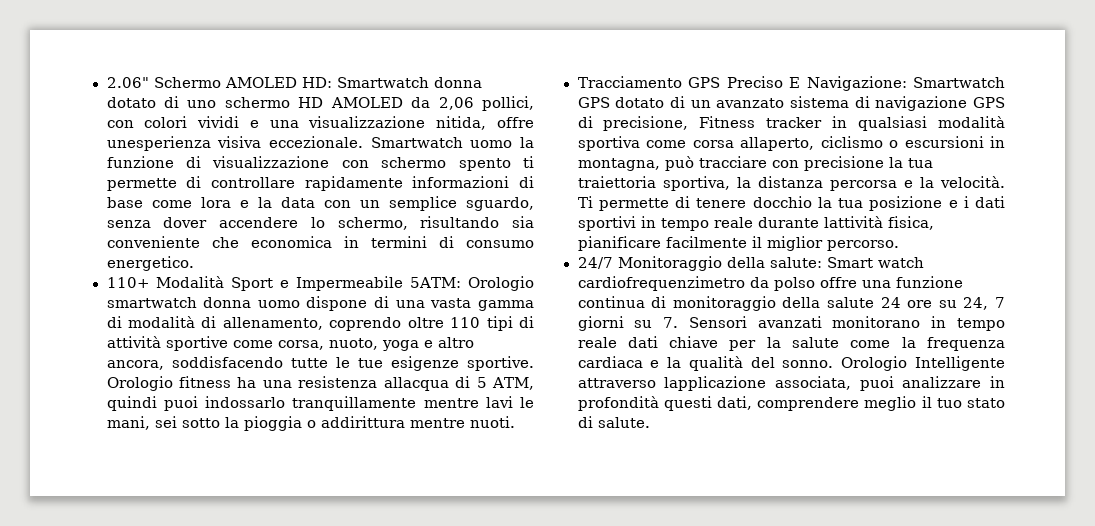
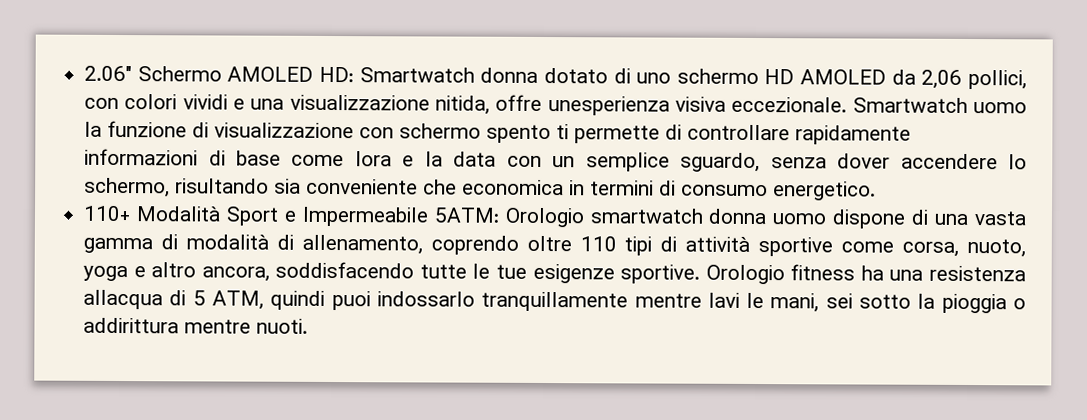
- Tracciamento GPS Preciso E Navigazione: Smartwatch GPS dotato di un avanzato sistema di navigazione GPS di precisione, Fitness tracker in qualsiasi modalità sportiva come corsa allaperto, ciclismo o escursioni in montagna, può tracciare con precisione la tua traiettoria sportiva, la distanza percorsa e la velocità. Ti permette di tenere docchio la tua posizione e i dati sportivi in tempo reale durante lattività fisica, pianificare facilmente il miglior percorso.
- 24/7 Monitoraggio della salute: Smart watch cardiofrequenzimetro da polso offre una funzione continua di monitoraggio della salute 24 ore su 24, 7 giorni su 7. Sensori avanzati monitorano in tempo reale dati chiave per la salute come la frequenza cardiaca e la qualità del sonno. Orologio Intelligente attraverso lapplicazione associata, puoi analizzare in profondità questi dati, comprendere meglio il tuo stato di salute.

